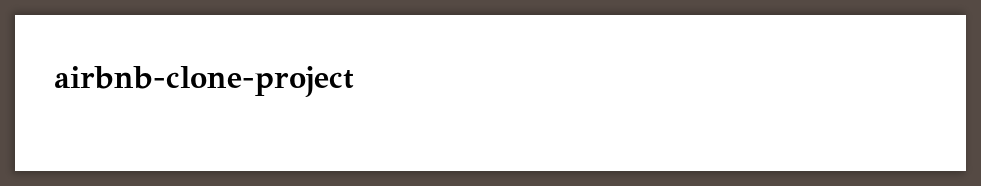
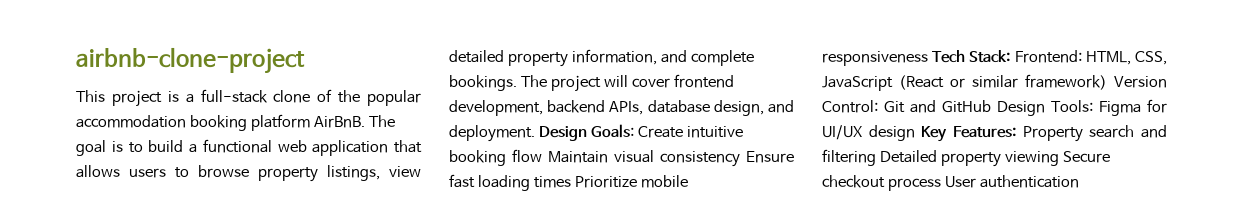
+ This project is a full-stack clone of the popular accommodation booking platform AirBnB. The goal is to build a functional web application that allows users to browse property listings, view detailed property information, and complete bookings. The project will cover frontend development, backend APIs, database design, and deployment. Design Goals: Create intuitive booking flow Maintain visual consistency Ensure fast loading times Prioritize mobile responsiveness Tech Stack: Frontend: HTML, CSS, JavaScript (React or similar framework) Version Control: Git and GitHub Design Tools: Figma for UI/UX design Key Features: Property search and filtering Detailed property viewing Secure checkout process User authentication

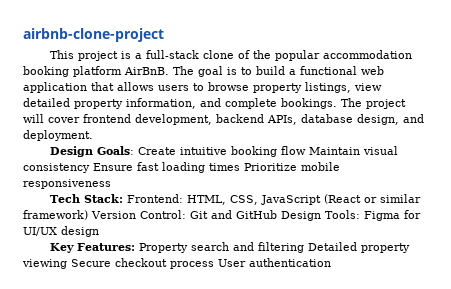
- The project will cover frontend development, backend APIs, database design, and deployment. Design Goals:
+ The project will cover frontend development, backend APIs, database design, and deployment.
+ Design Goals:
- Create intuitive booking flow Maintain visual consistency Ensure fast loading times Prioritize mobile responsiveness Tech Stack:
+ Create intuitive booking flow Maintain visual consistency Ensure fast loading times Prioritize mobile responsiveness
+ Tech Stack:
- Figma for UI/UX design Key Features:
+ Figma for UI/UX design
+ Key Features:

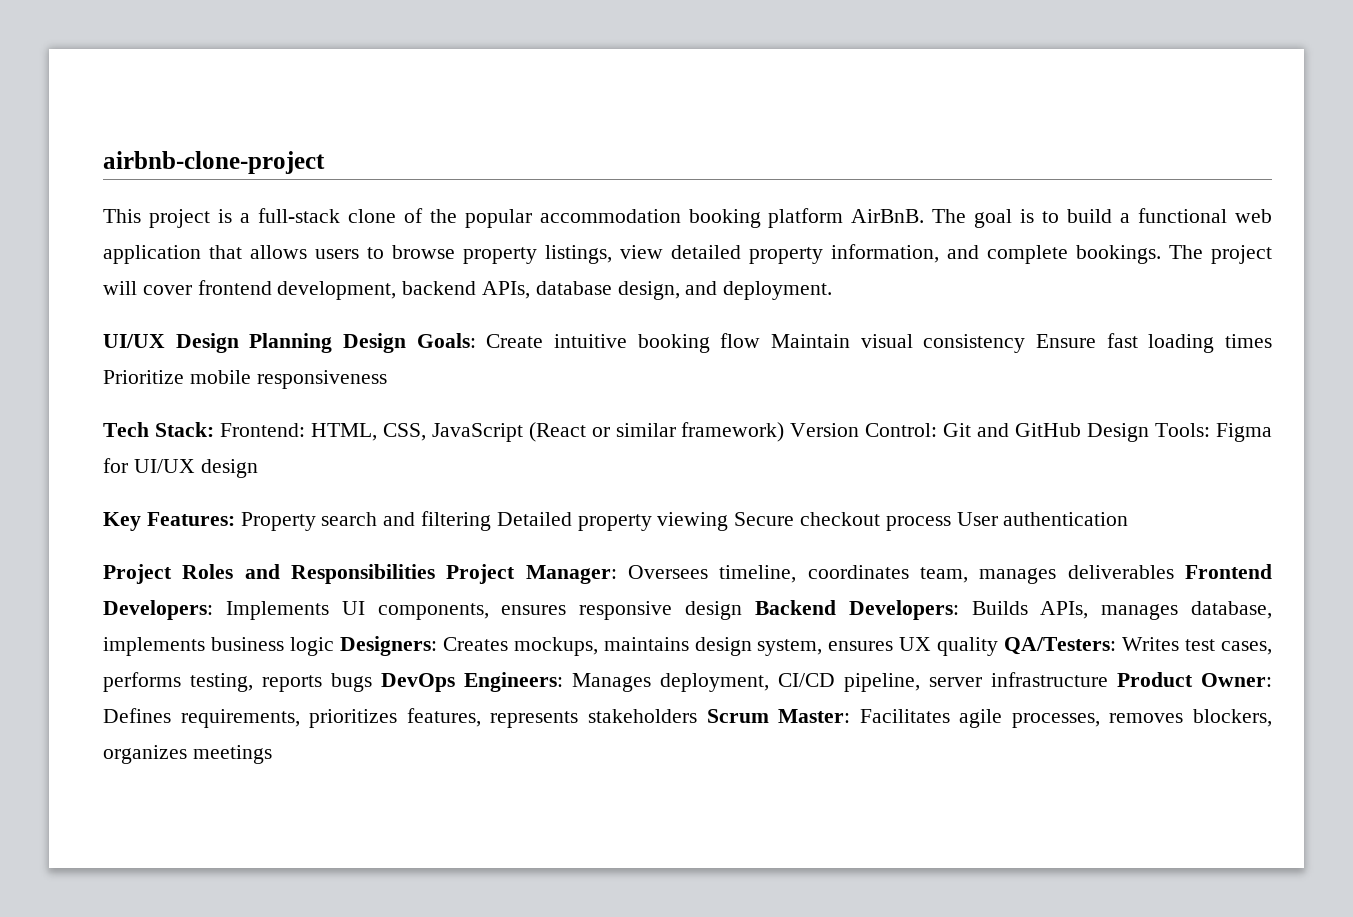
- Design Goals: Create intuitive booking flow Maintain visual consistency Ensure fast loading times Prioritize mobile responsiveness
+ UI/UX Design Planning Design Goals: Create intuitive booking flow Maintain visual consistency Ensure fast loading times Prioritize mobile responsiveness
+ Project Roles and Responsibilities Project Manager: Oversees timeline, coordinates team, manages deliverables Frontend Developers: Implements UI components, ensures responsive design Backend Developers: Builds APIs, manages database, implements business logic Designers: Creates mockups, maintains design system, ensures UX quality QA/Testers: Writes test cases, performs testing, reports bugs DevOps Engineers: Manages deployment, CI/CD pipeline, server infrastructure Product Owner: Defines requirements, prioritizes features, represents stakeholders Scrum Master: Facilitates agile processes, removes blockers, organizes meetings

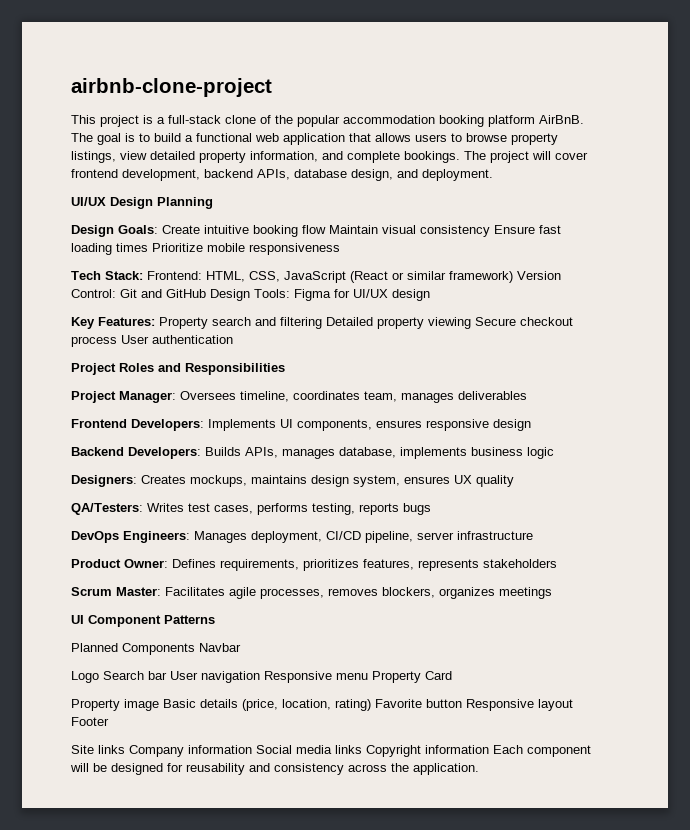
- UI/UX Design Planning Design Goals: Create intuitive booking flow Maintain visual consistency Ensure fast loading times Prioritize mobile responsiveness
+ UI/UX Design Planning
+ Design Goals: Create intuitive booking flow Maintain visual consistency Ensure fast loading times Prioritize mobile responsiveness
- Project Roles and Responsibilities Project Manager:
+ Project Roles and Responsibilities
+ Project Manager:
- Oversees timeline, coordinates team, manages deliverables Frontend Developers:
+ Oversees timeline, coordinates team, manages deliverables
+ Frontend Developers:
- Implements UI components, ensures responsive design Backend Developers:
+ Implements UI components, ensures responsive design
+ Backend Developers:
- Builds APIs, manages database, implements business logic Designers:
+ Builds APIs, manages database, implements business logic
+ Designers:
- Creates mockups, maintains design system, ensures UX quality QA/Testers:
+ Creates mockups, maintains design system, ensures UX quality
+ QA/Testers:
- Writes test cases, performs testing, reports bugs DevOps Engineers:
+ Writes test cases, performs testing, reports bugs
+ DevOps Engineers:
- Manages deployment, CI/CD pipeline, server infrastructure Product Owner:
+ Manages deployment, CI/CD pipeline, server infrastructure
+ Product Owner:
- Defines requirements, prioritizes features, represents stakeholders Scrum Master:
+ Defines requirements, prioritizes features, represents stakeholders
+ Scrum Master:
+ UI Component Patterns
+ Planned Components Navbar
+ Logo Search bar User navigation Responsive menu Property Card
+ Property image Basic details (price, location, rating) Favorite button Responsive layout Footer
+ Site links Company information Social media links Copyright information Each component will be designed for reusability and consistency across the application.

